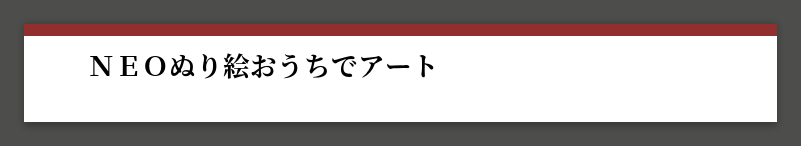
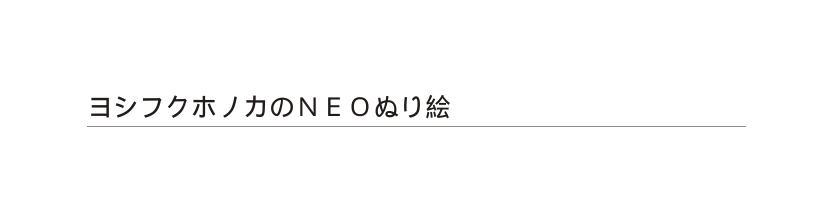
- ＮＥＯぬり絵おうちでアート
+ ヨシフクホノカのＮＥＯぬり絵

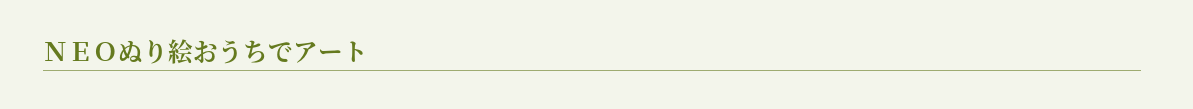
- ヨシフクホノカのＮＥＯぬり絵
+ ＮＥＯぬり絵おうちでアート

